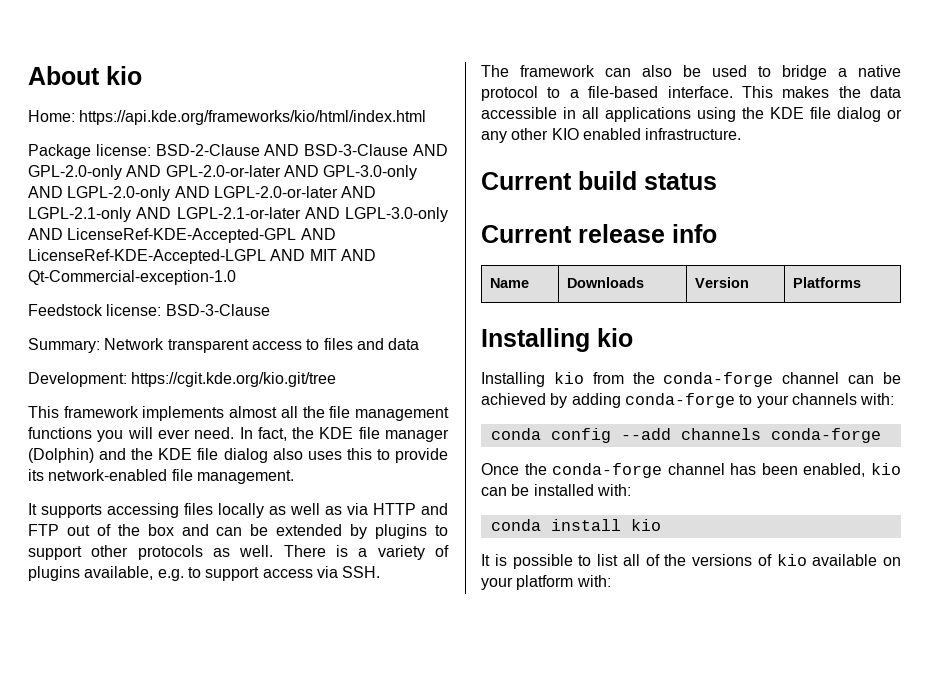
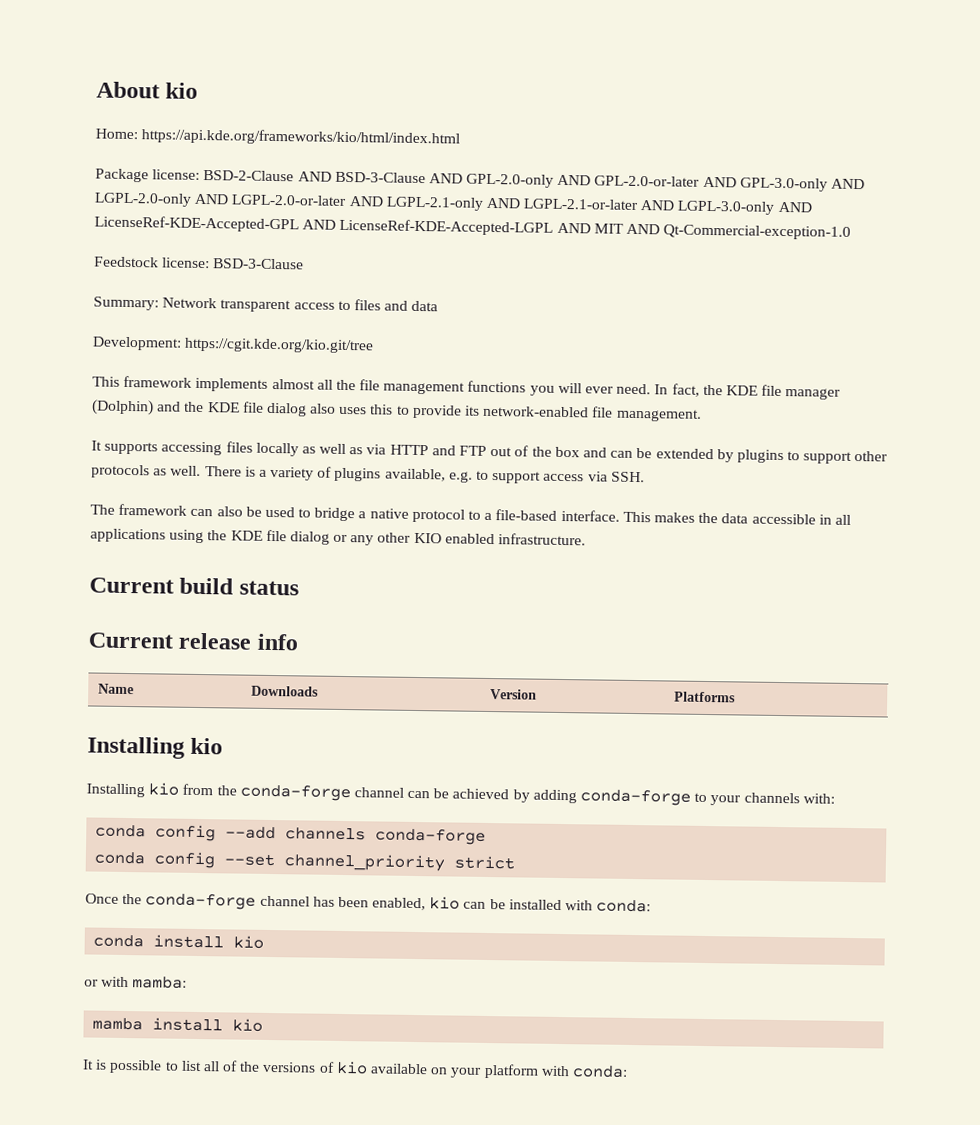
+ conda config --set channel_priority strict
- Once the conda-forge channel has been enabled, kio can be installed with:
+ Once the conda-forge channel has been enabled, kio can be installed with conda:
+ or with mamba:
+ mamba install kio
- It is possible to list all of the versions of kio available on your platform with:
+ It is possible to list all of the versions of kio available on your platform with conda:

